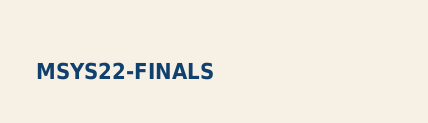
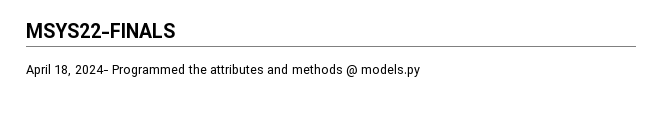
+ April 18, 2024- Programmed the attributes and methods @ models.py

